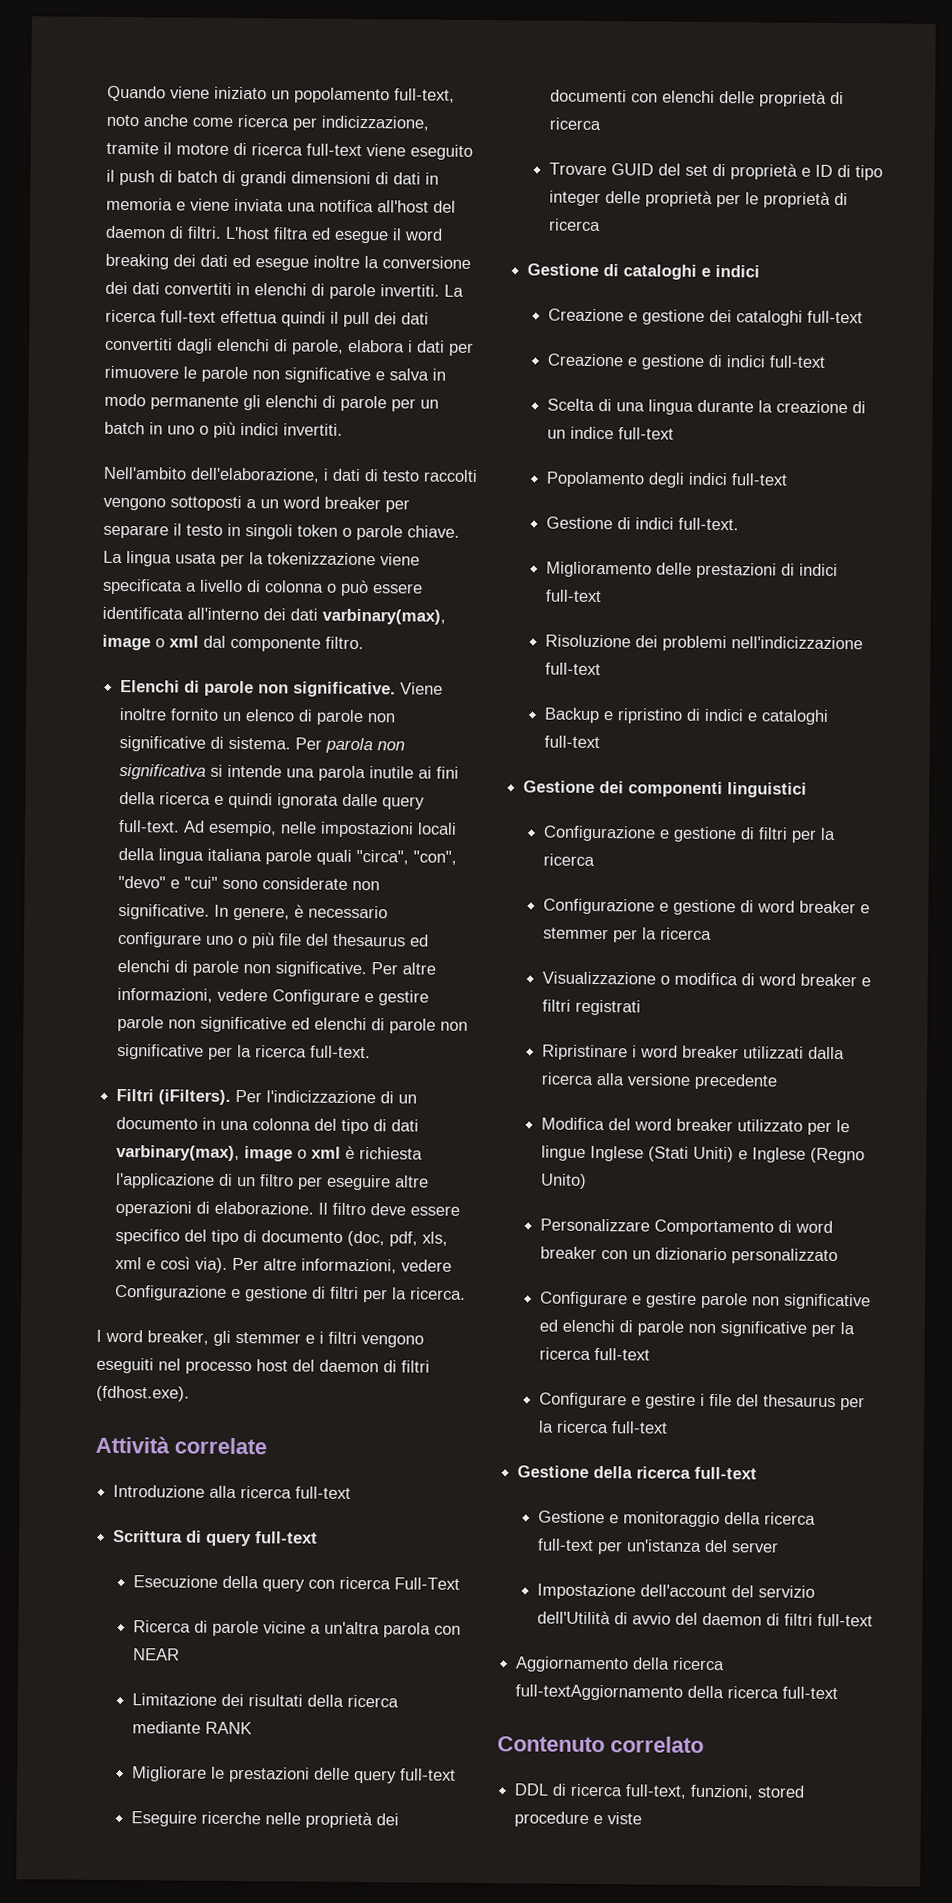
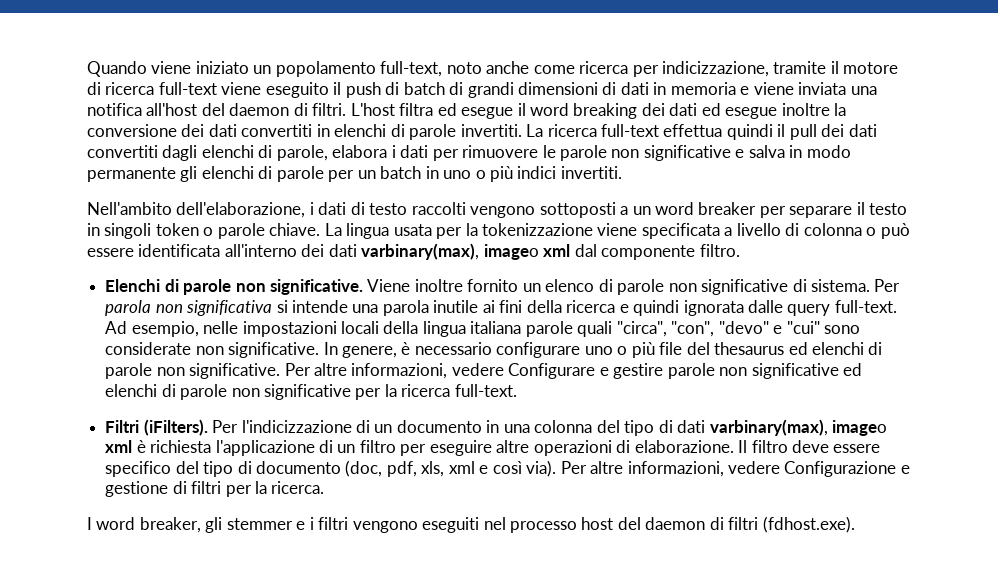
- La lingua usata per la tokenizzazione viene specificata a livello di colonna o può essere identificata all'interno dei dati varbinary(max), image o xml dal componente filtro.
+ La lingua usata per la tokenizzazione viene specificata a livello di colonna o può essere identificata all'interno dei dati varbinary(max), imageo xml dal componente filtro.
- Per l'indicizzazione di un documento in una colonna del tipo di dati varbinary(max), image o xml è richiesta l'applicazione di un filtro per eseguire altre operazioni di elaborazione.
+ Per l'indicizzazione di un documento in una colonna del tipo di dati varbinary(max), imageo xml è richiesta l'applicazione di un filtro per eseguire altre operazioni di elaborazione.
- Attività correlate
- Introduzione alla ricerca full-text
- Scrittura di query full-text
- Esecuzione della query con ricerca Full-Text
- Ricerca di parole vicine a un'altra parola con NEAR
- Limitazione dei risultati della ricerca mediante RANK
- Migliorare le prestazioni delle query full-text
- Eseguire ricerche nelle proprietà dei documenti con elenchi delle proprietà di ricerca
- Trovare GUID del set di proprietà e ID di tipo integer delle proprietà per le proprietà di ricerca
- Gestione di cataloghi e indici
- Creazione e gestione dei cataloghi full-text
- Creazione e gestione di indici full-text
- Scelta di una lingua durante la creazione di un indice full-text
- Popolamento degli indici full-text
- Gestione di indici full-text.
- Miglioramento delle prestazioni di indici full-text
- Risoluzione dei problemi nell'indicizzazione full-text
- Backup e ripristino di indici e cataloghi full-text
- Gestione dei componenti linguistici
- Configurazione e gestione di filtri per la ricerca
- Configurazione e gestione di word breaker e stemmer per la ricerca
- Visualizzazione o modifica di word breaker e filtri registrati
- Ripristinare i word breaker utilizzati dalla ricerca alla versione precedente
- Modifica del word breaker utilizzato per le lingue Inglese (Stati Uniti) e Inglese (Regno Unito)
- Personalizzare Comportamento di word breaker con un dizionario personalizzato
- Configurare e gestire parole non significative ed elenchi di parole non significative per la ricerca full-text
- Configurare e gestire i file del thesaurus per la ricerca full-text
- Gestione della ricerca full-text
- Gestione e monitoraggio della ricerca full-text per un'istanza del server
- Impostazione dell'account del servizio dell'Utilità di avvio del daemon di filtri full-text
- Aggiornamento della ricerca full-textAggiornamento della ricerca full-text
- Contenuto correlato
- DDL di ricerca full-text, funzioni, stored procedure e viste

